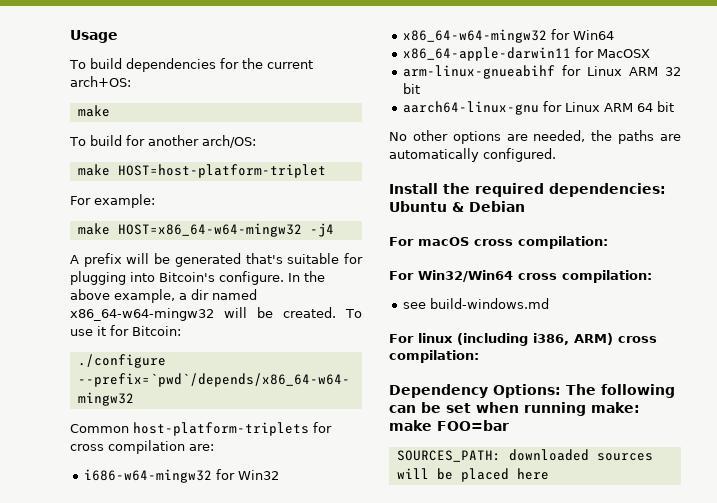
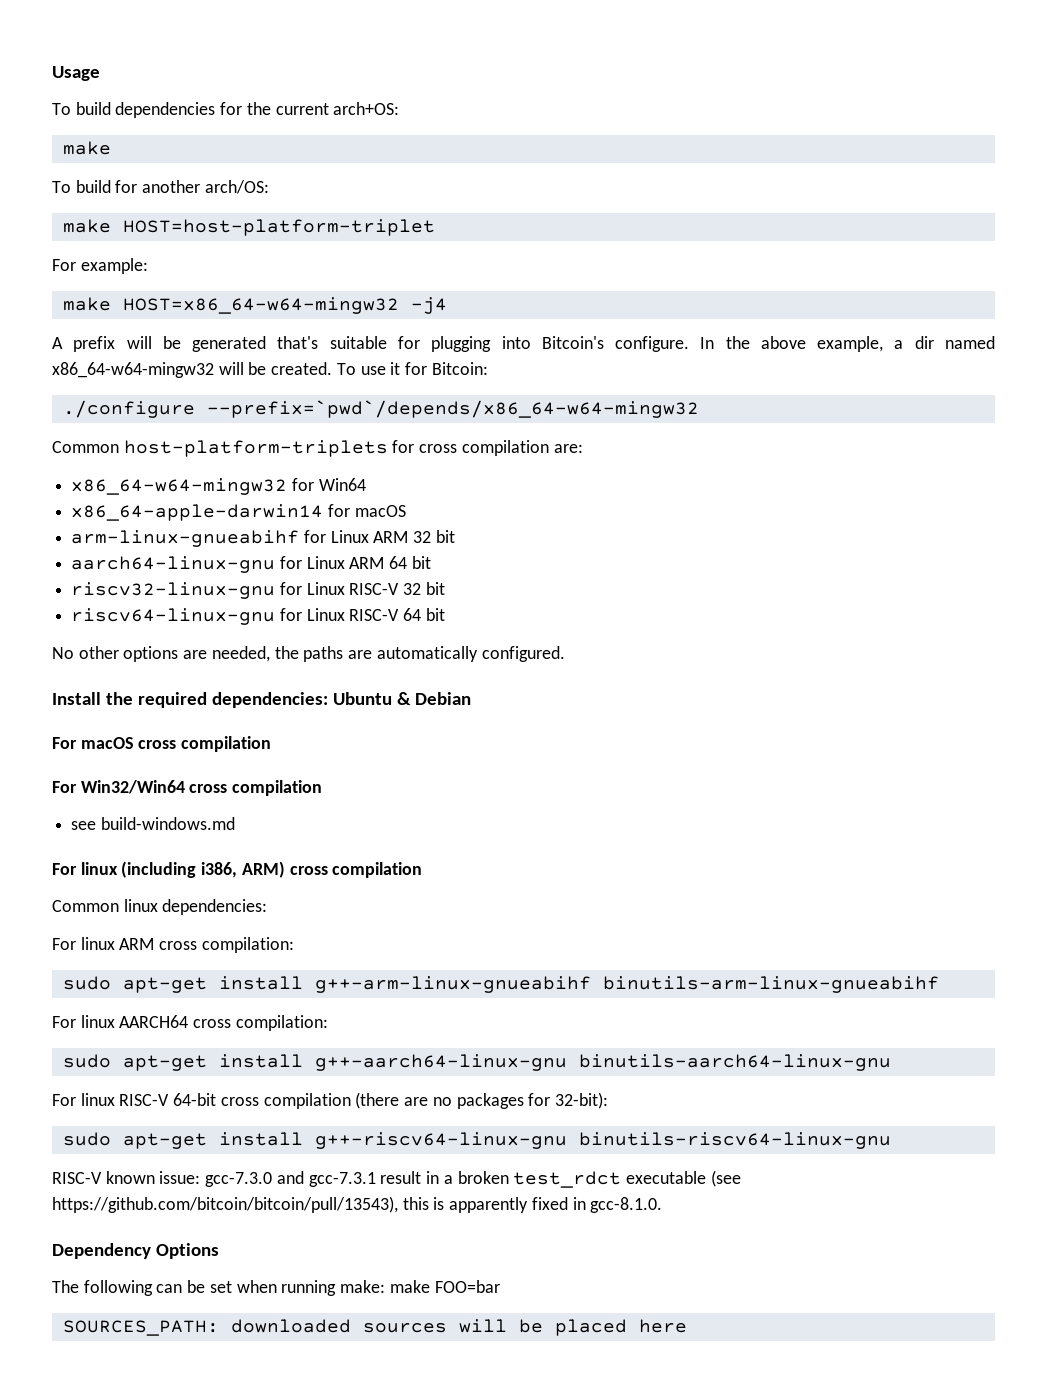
- i686-w64-mingw32 for Win32
- x86_64-apple-darwin11 for MacOSX
+ x86_64-apple-darwin14 for macOS
+ riscv32-linux-gnu for Linux RISC-V 32 bit
+ riscv64-linux-gnu for Linux RISC-V 64 bit
- For macOS cross compilation:
+ For macOS cross compilation
- For Win32/Win64 cross compilation:
+ For Win32/Win64 cross compilation
- For linux (including i386, ARM) cross compilation:
+ For linux (including i386, ARM) cross compilation
+ Common linux dependencies:
+ For linux ARM cross compilation:
+ sudo apt-get install g++-arm-linux-gnueabihf binutils-arm-linux-gnueabihf
+ For linux AARCH64 cross compilation:
+ sudo apt-get install g++-aarch64-linux-gnu binutils-aarch64-linux-gnu
+ For linux RISC-V 64-bit cross compilation (there are no packages for 32-bit):
+ sudo apt-get install g++-riscv64-linux-gnu binutils-riscv64-linux-gnu
+ RISC-V known issue: gcc-7.3.0 and gcc-7.3.1 result in a broken test_rdct executable (see https://github.com/bitcoin/bitcoin/pull/13543), this is apparently fixed in gcc-8.1.0.
- Dependency Options: The following can be set when running make: make FOO=bar
+ Dependency Options
+ The following can be set when running make: make FOO=bar

